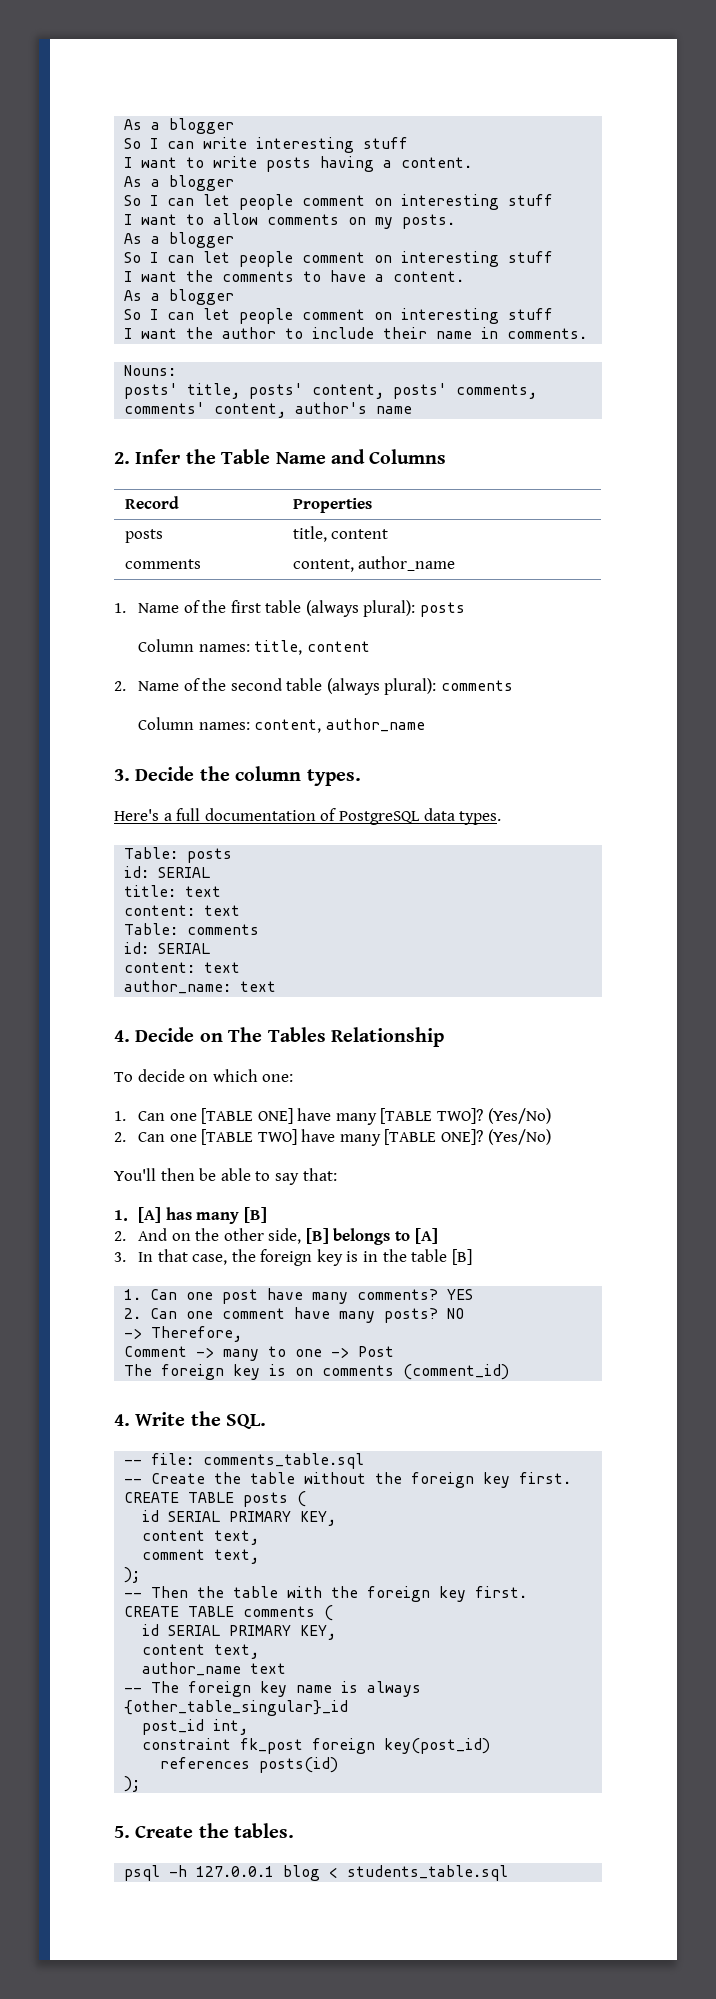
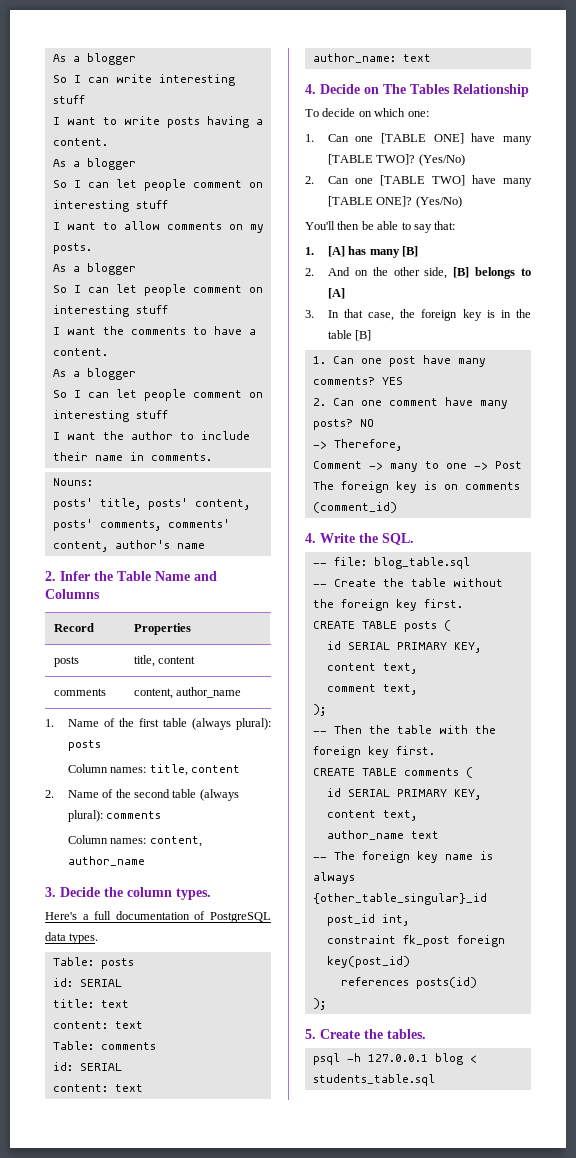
- -- file: comments_table.sql
+ -- file: blog_table.sql

